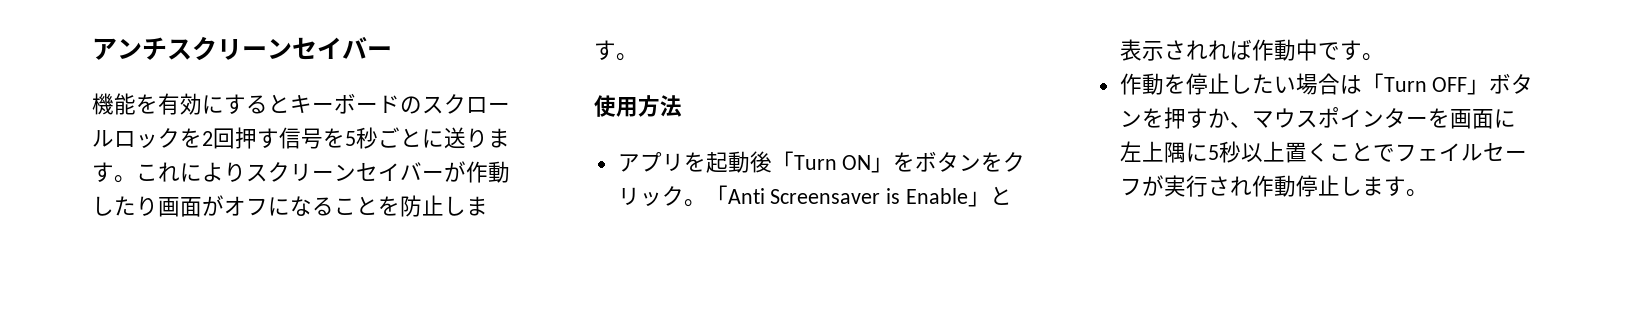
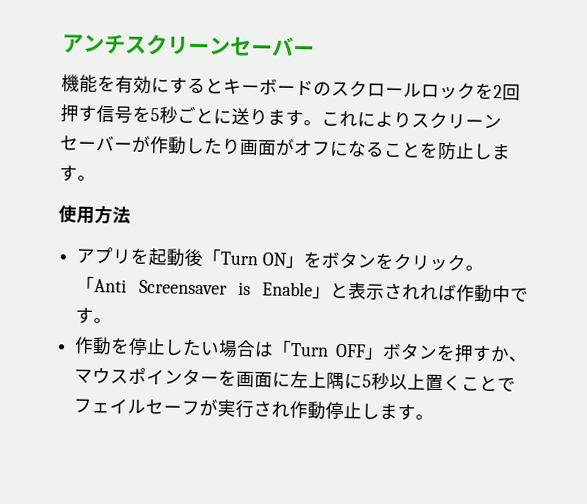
- アンチスクリーンセイバー
+ アンチスクリーンセーバー
- これによりスクリーンセイバーが作動したり画面がオフになることを防止します。
+ これによりスクリーンセーバーが作動したり画面がオフになることを防止します。

